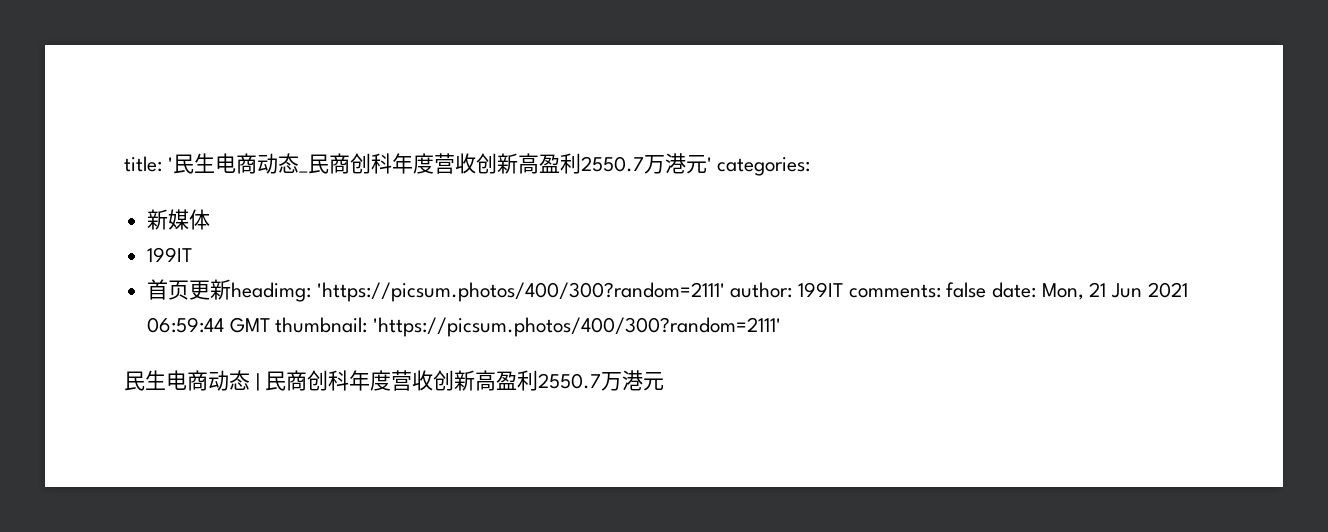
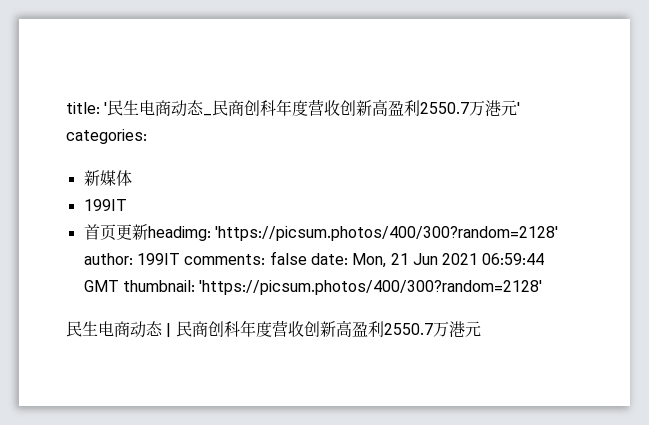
- 首页更新headimg: 'https://picsum.photos/400/300?random=2111' author: 199IT comments: false date: Mon, 21 Jun 2021 06:59:44 GMT thumbnail: 'https://picsum.photos/400/300?random=2111'
+ 首页更新headimg: 'https://picsum.photos/400/300?random=2128' author: 199IT comments: false date: Mon, 21 Jun 2021 06:59:44 GMT thumbnail: 'https://picsum.photos/400/300?random=2128'

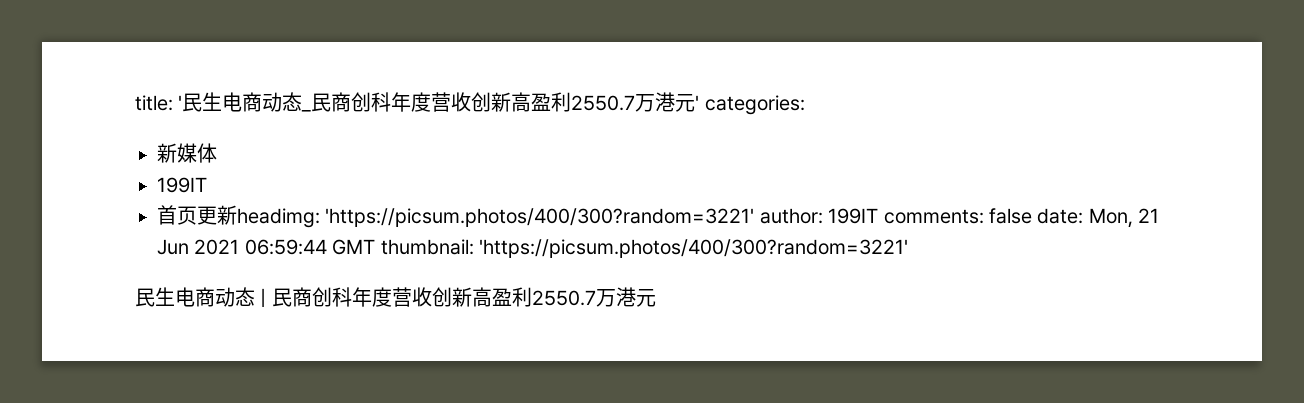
- 首页更新headimg: 'https://picsum.photos/400/300?random=2128' author: 199IT comments: false date: Mon, 21 Jun 2021 06:59:44 GMT thumbnail: 'https://picsum.photos/400/300?random=2128'
+ 首页更新headimg: 'https://picsum.photos/400/300?random=3221' author: 199IT comments: false date: Mon, 21 Jun 2021 06:59:44 GMT thumbnail: 'https://picsum.photos/400/300?random=3221'

